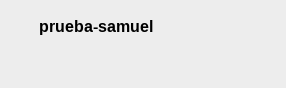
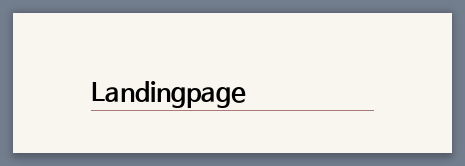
- prueba-samuel
+ Landingpage

